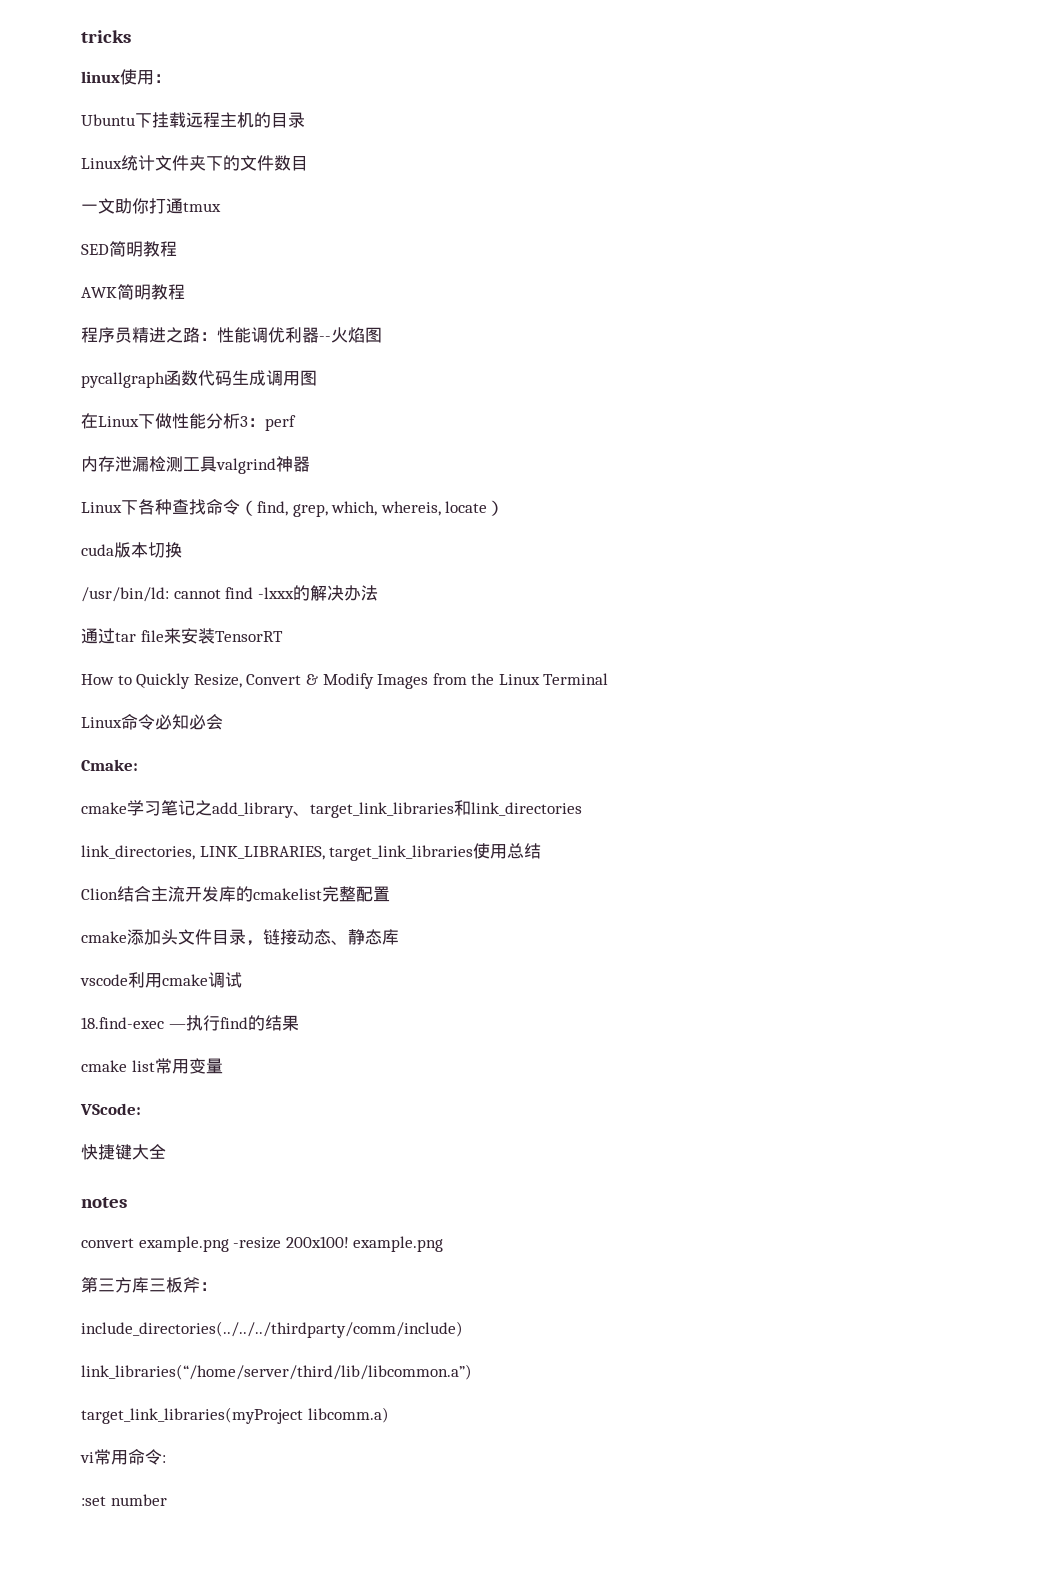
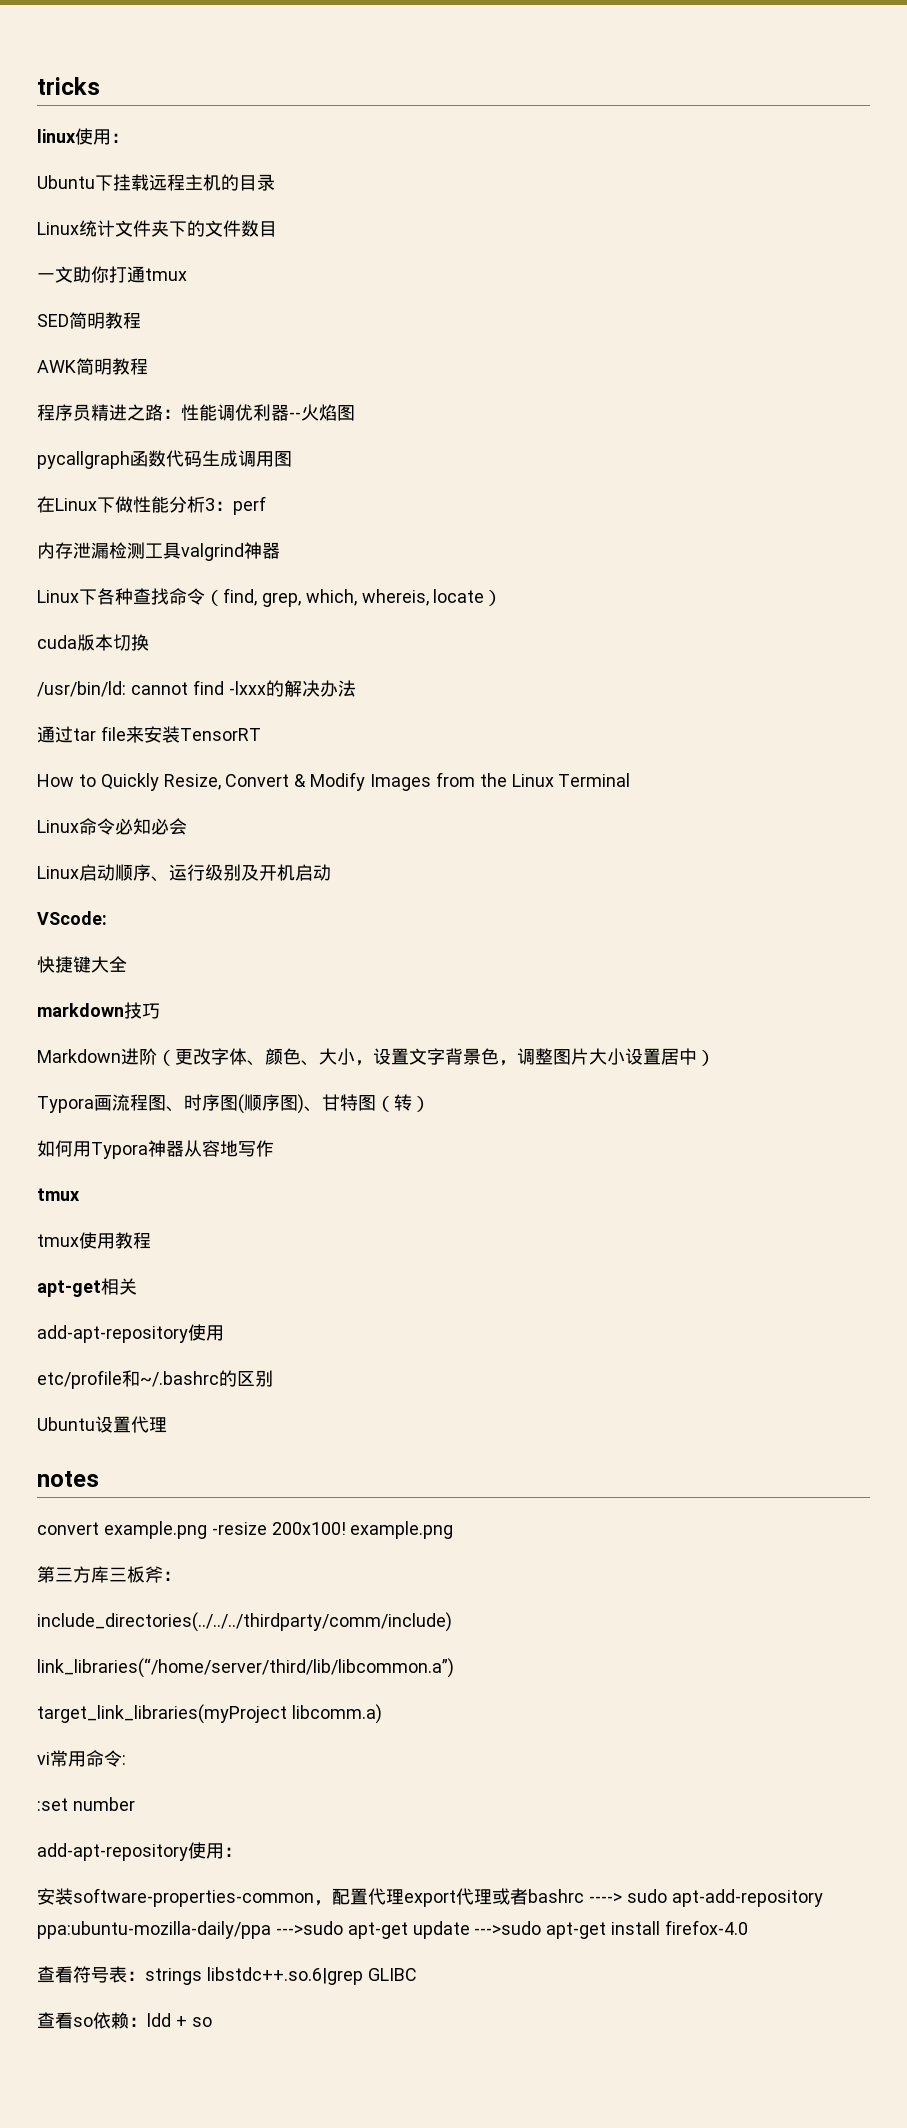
- Cmake:
- cmake学习笔记之add_library、target_link_libraries和link_directories
- link_directories, LINK_LIBRARIES, target_link_libraries使用总结
- Clion结合主流开发库的cmakelist完整配置
- cmake添加头文件目录，链接动态、静态库
- vscode利用cmake调试
- 18.find-exec —执行find的结果
- cmake list常用变量
+ Linux启动顺序、运行级别及开机启动
  VScode:
  快捷键大全
+ markdown技巧
+ Markdown进阶（更改字体、颜色、大小，设置文字背景色，调整图片大小设置居中）
+ Typora画流程图、时序图(顺序图)、甘特图（转）
+ 如何用Typora神器从容地写作
+ tmux
+ tmux使用教程
+ apt-get相关
+ add-apt-repository使用
+ etc/profile和~/.bashrc的区别
+ Ubuntu设置代理
+ add-apt-repository使用：
+ 安装software-properties-common，配置代理export代理或者bashrc ----> sudo apt-add-repository ppa:ubuntu-mozilla-daily/ppa --->sudo apt-get update --->sudo apt-get install firefox-4.0
+ 查看符号表：strings libstdc++.so.6|grep GLIBC
+ 查看so依赖：ldd + so

